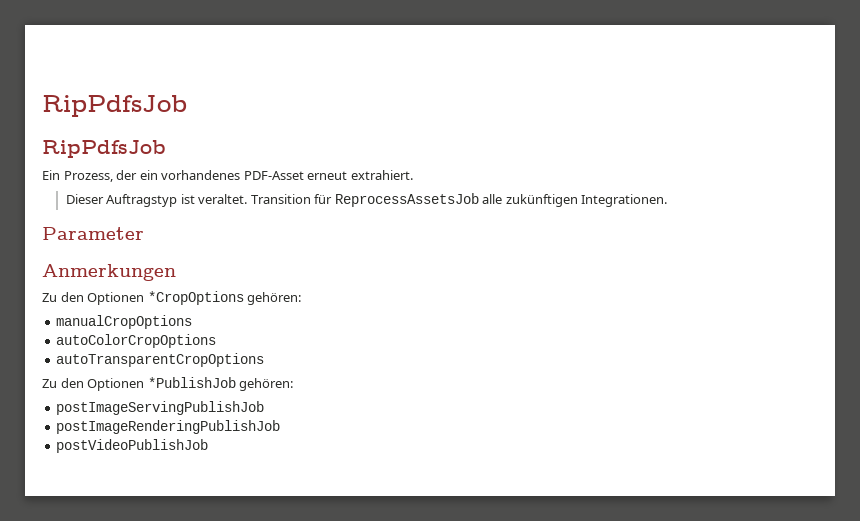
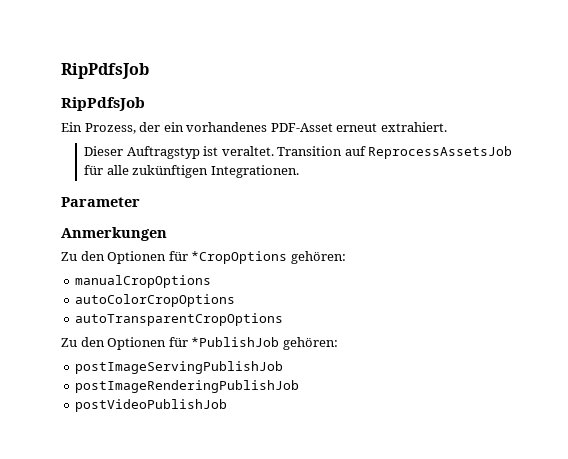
- Transition für ReprocessAssetsJob alle zukünftigen Integrationen.
+ Transition auf ReprocessAssetsJob für alle zukünftigen Integrationen.
- Zu den Optionen *CropOptions gehören:
+ Zu den Optionen für *CropOptions gehören:
- Zu den Optionen *PublishJob gehören:
+ Zu den Optionen für *PublishJob gehören:

